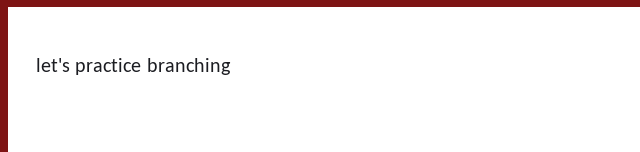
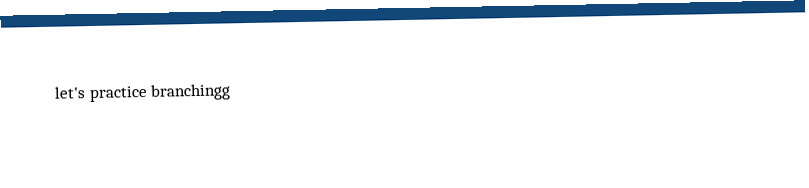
- let's practice branching
+ let's practice branchingg

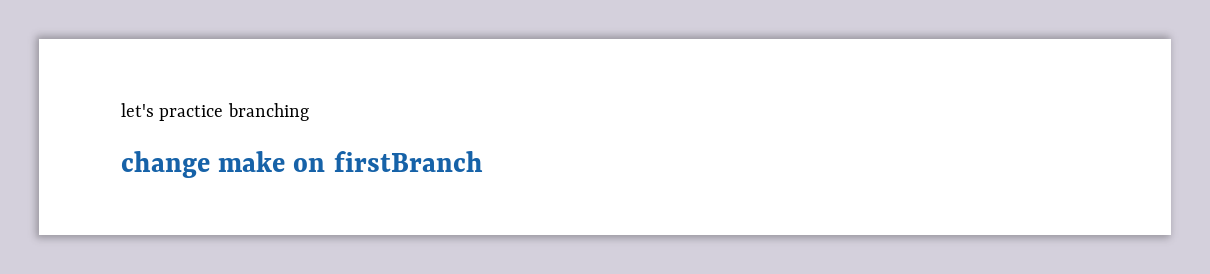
- let's practice branchingg
+ let's practice branching
+ change make on firstBranch

